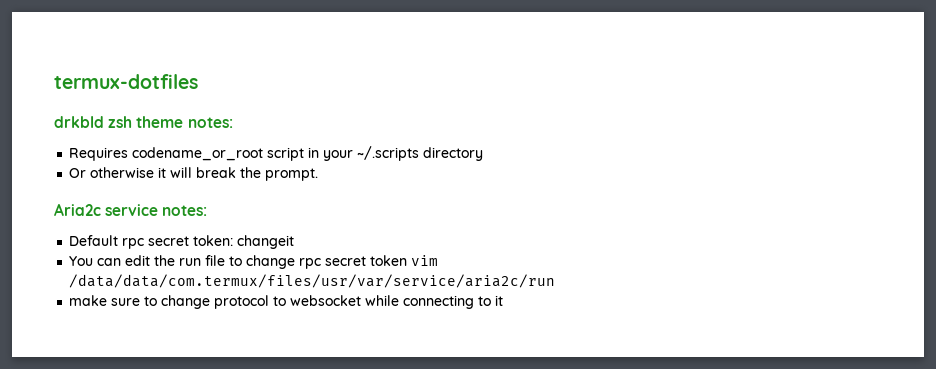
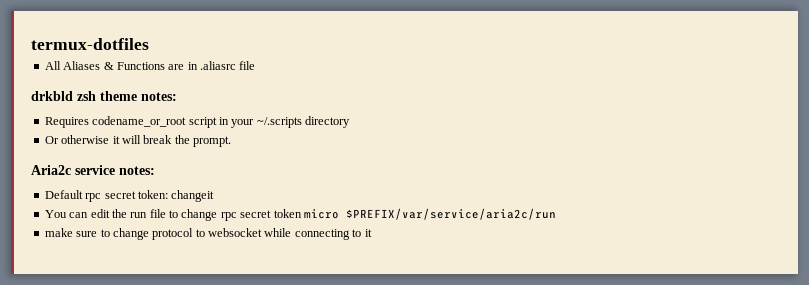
+ All Aliases & Functions are in .aliasrc file
- You can edit the run file to change rpc secret token vim /data/data/com.termux/files/usr/var/service/aria2c/run
+ You can edit the run file to change rpc secret token micro $PREFIX/var/service/aria2c/run

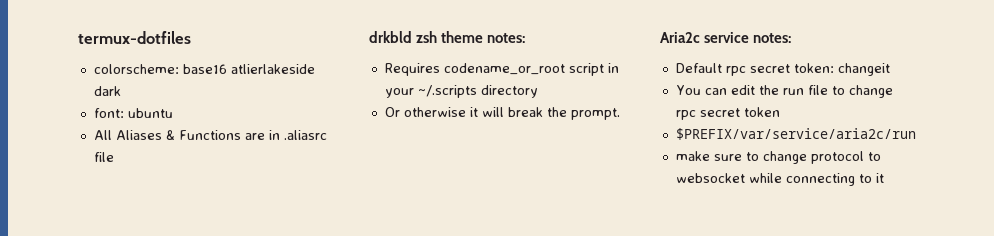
+ colorscheme: base16 atlierlakeside dark
+ font: ubuntu
- You can edit the run file to change rpc secret token micro $PREFIX/var/service/aria2c/run
+ You can edit the run file to change rpc secret token
+ $PREFIX/var/service/aria2c/run

